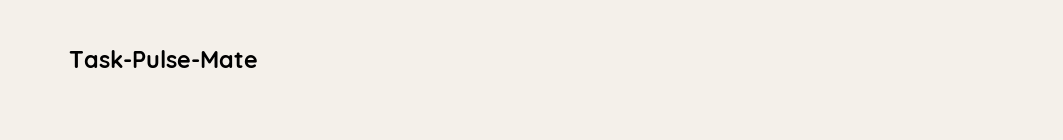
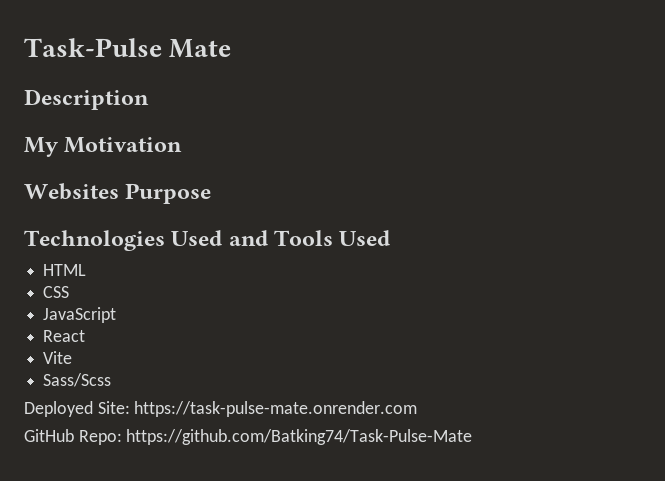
- Task-Pulse-Mate
+ Task-Pulse Mate
+ Description
+ My Motivation
+ Websites Purpose
+ Technologies Used and Tools Used
+ HTML
+ CSS
+ JavaScript
+ React
+ Vite
+ Sass/Scss
+ Deployed Site: https://task-pulse-mate.onrender.com
+ GitHub Repo: https://github.com/Batking74/Task-Pulse-Mate

